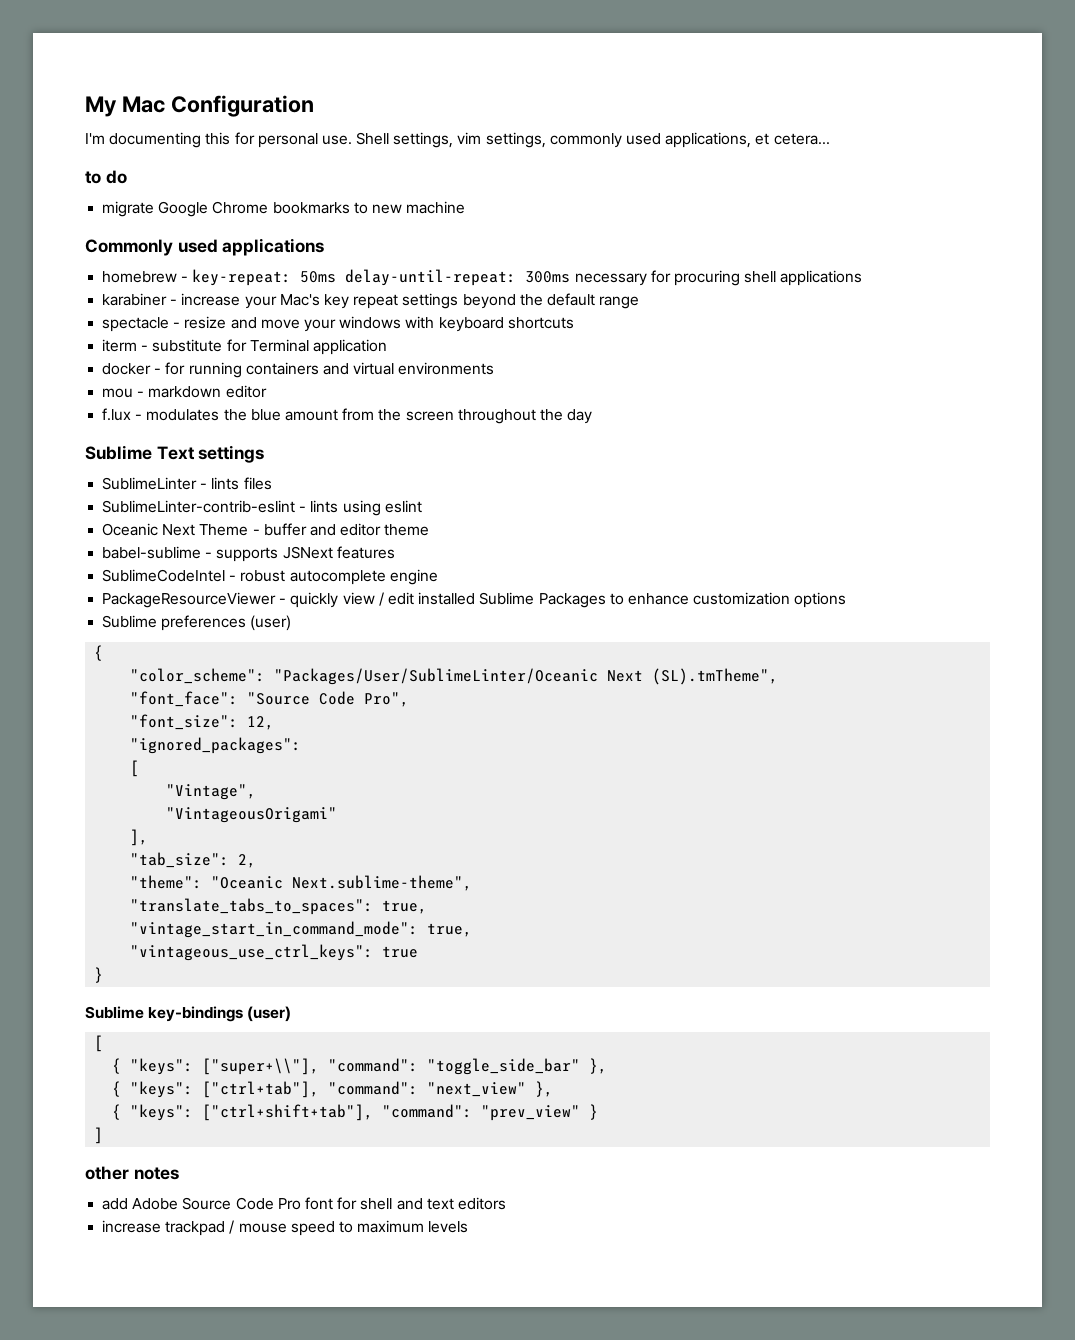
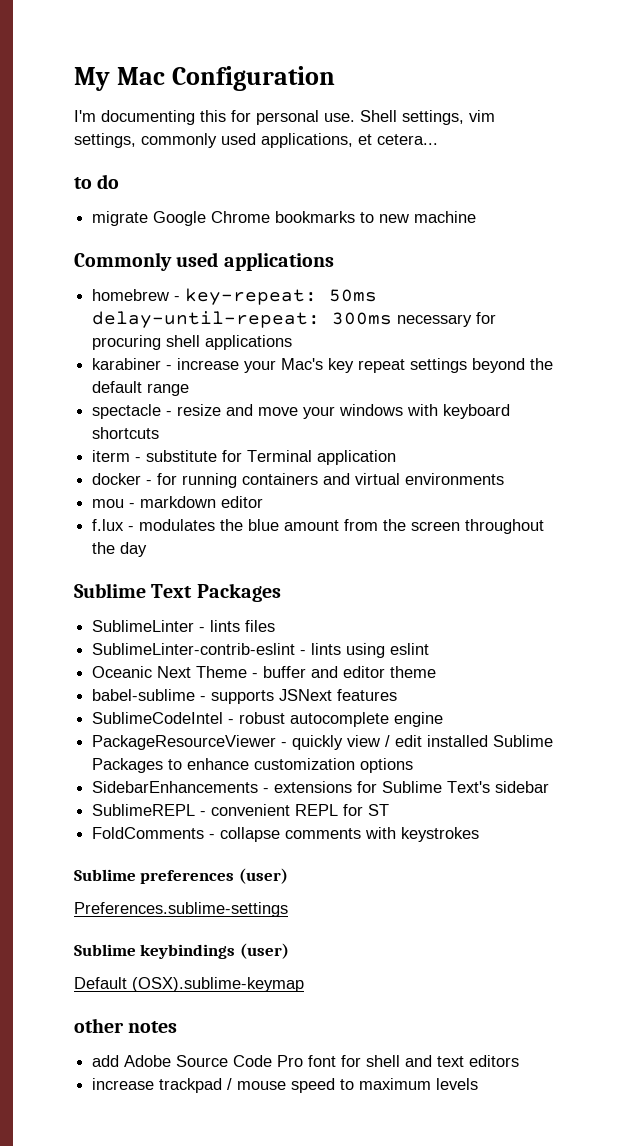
- Sublime Text settings
+ Sublime Text Packages
+ SidebarEnhancements - extensions for Sublime Text's sidebar
+ SublimeREPL - convenient REPL for ST
+ FoldComments - collapse comments with keystrokes
  Sublime preferences (user)
- {
- "color_scheme": "Packages/User/SublimeLinter/Oceanic Next (SL).tmTheme",
- "font_face": "Source Code Pro",
- "font_size": 12,
- "ignored_packages":
- [
- "Vintage",
- "VintageousOrigami"
- ],
- "tab_size": 2,
- "theme": "Oceanic Next.sublime-theme",
- "translate_tabs_to_spaces": true,
- "vintage_start_in_command_mode": true,
- "vintageous_use_ctrl_keys": true
- }
- Sublime key-bindings (user)
- [
- { "keys": ["super+\\"], "command": "toggle_side_bar" },
- { "keys": ["ctrl+tab"], "command": "next_view" },
- { "keys": ["ctrl+shift+tab"], "command": "prev_view" }
- ]
+ Preferences.sublime-settings
+ Sublime keybindings (user)
+ Default (OSX).sublime-keymap

